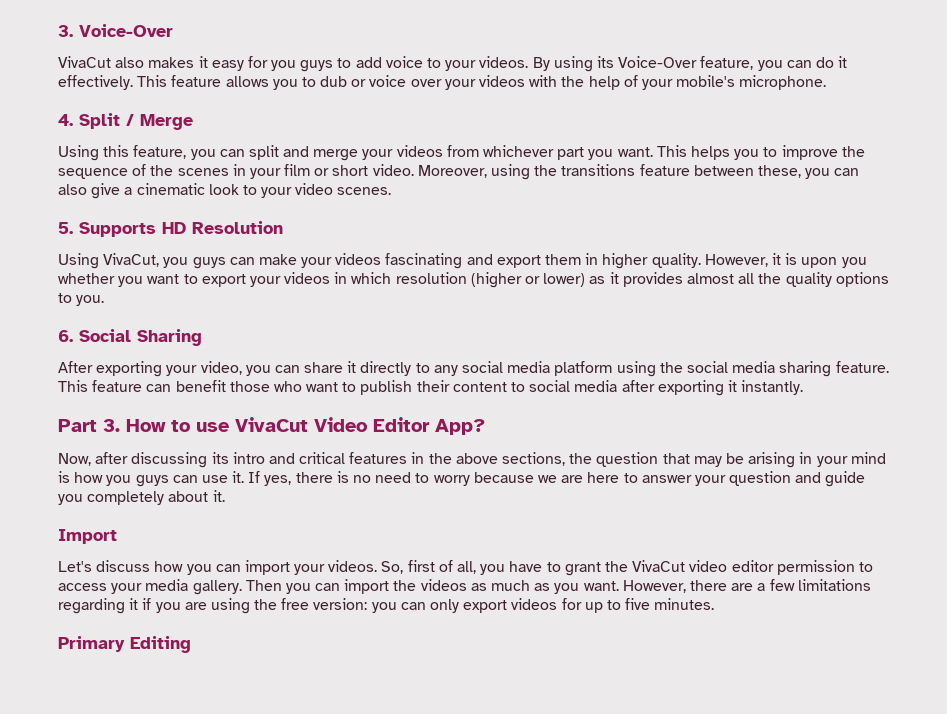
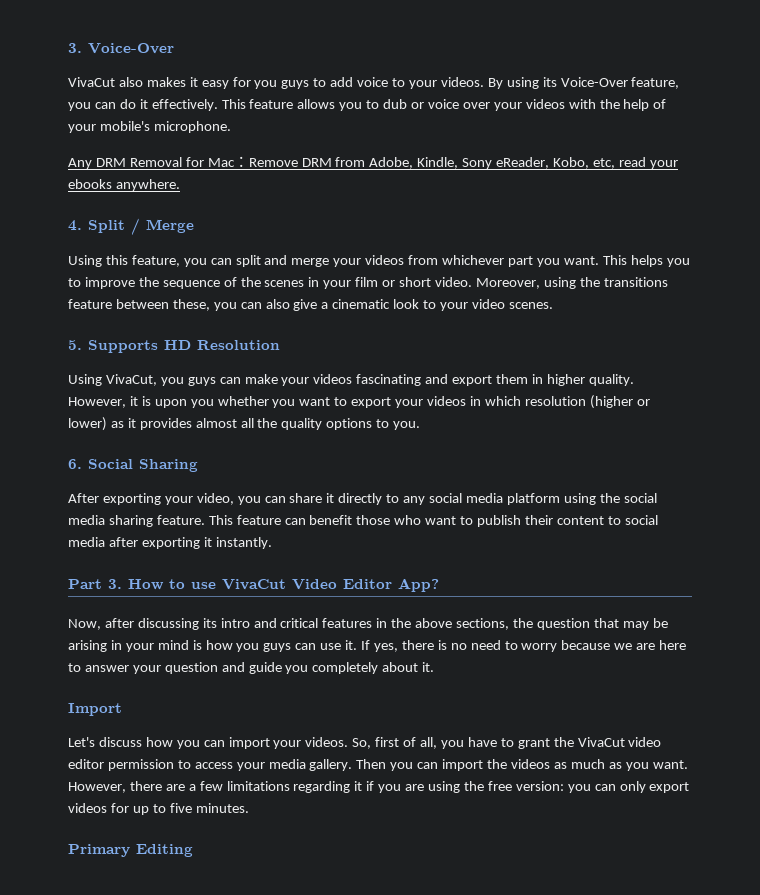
+ Any DRM Removal for Mac：Remove DRM from Adobe, Kindle, Sony eReader, Kobo, etc, read your ebooks anywhere.

